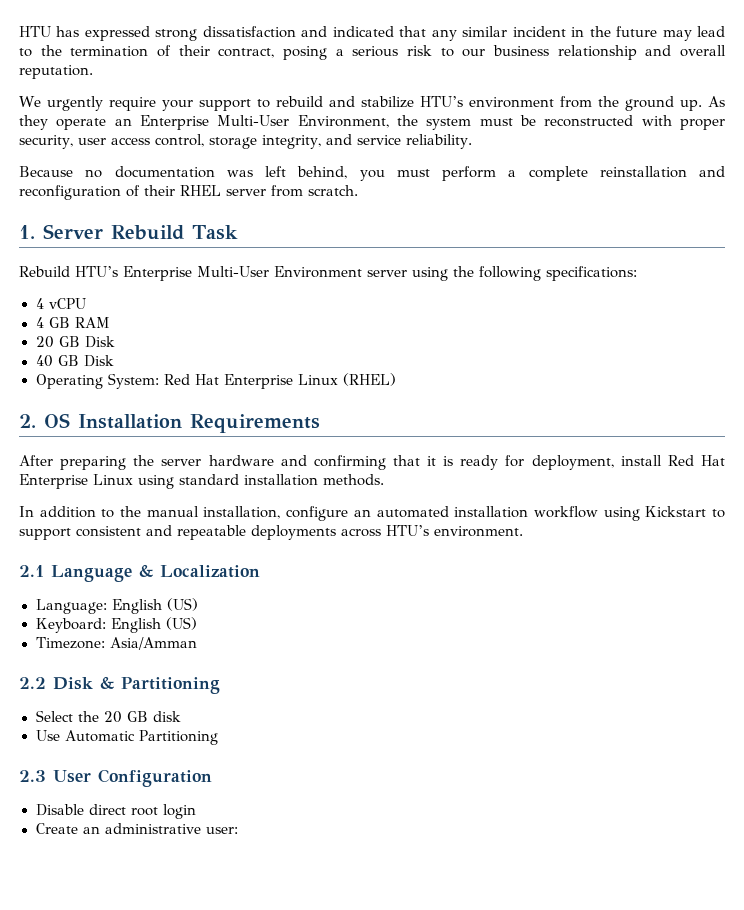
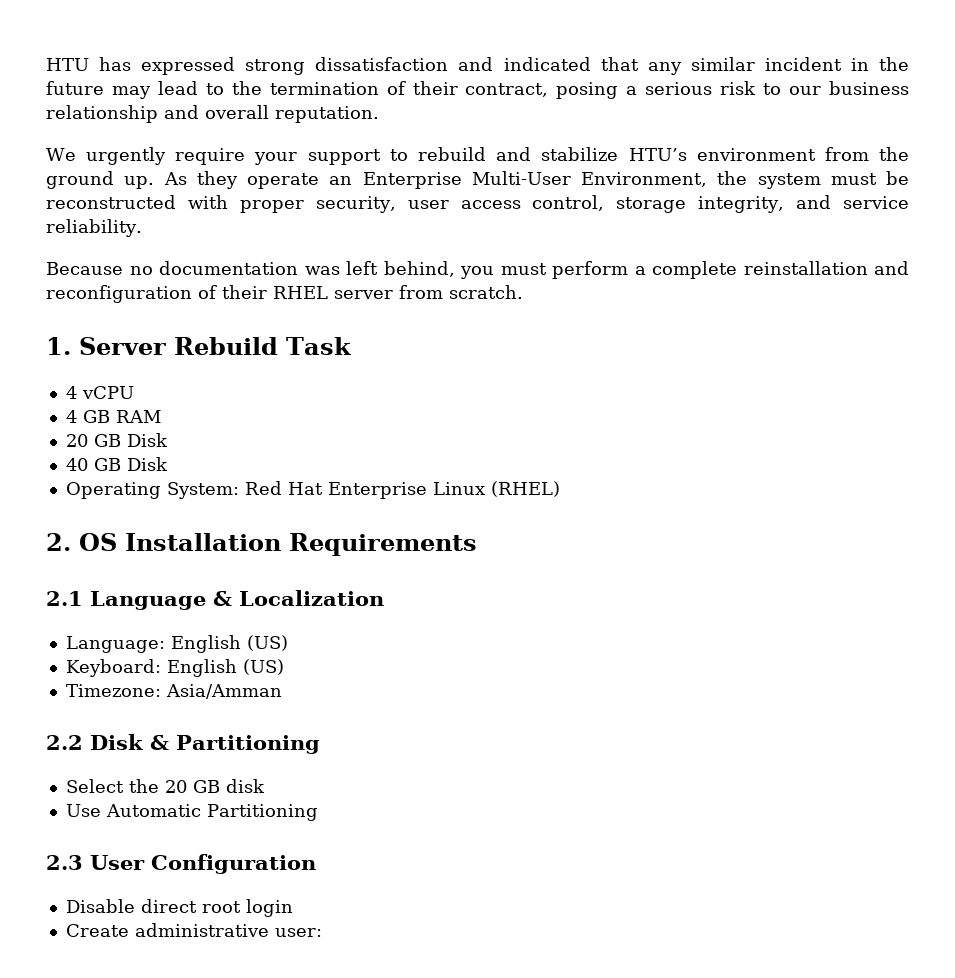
- Rebuild HTU’s Enterprise Multi-User Environment server using the following specifications:
- After preparing the server hardware and confirming that it is ready for deployment, install Red Hat Enterprise Linux using standard installation methods.
- In addition to the manual installation, configure an automated installation workflow using Kickstart to support consistent and repeatable deployments across HTU’s environment.
- Create an administrative user:
+ Create administrative user:

